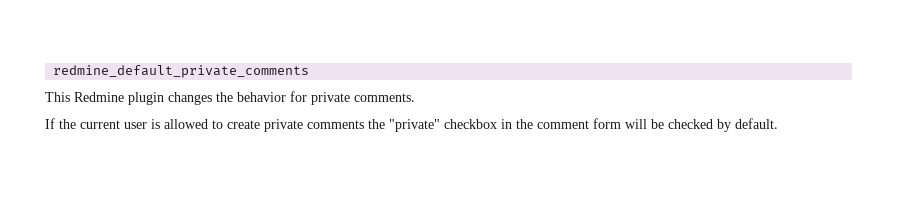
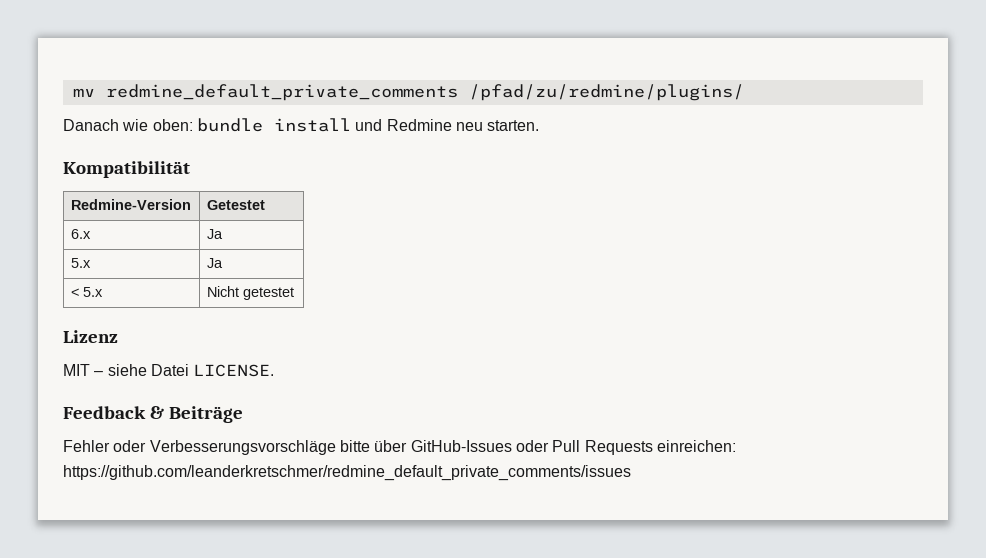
- redmine_default_private_comments
- This Redmine plugin changes the behavior for private comments.
- If the current user is allowed to create private comments the "private" checkbox in the comment form will be checked by default.
+ mv redmine_default_private_comments /pfad/zu/redmine/plugins/
+ Danach wie oben: bundle install und Redmine neu starten.
+ Kompatibilität
+ Redmine-Version | Getestet
+ 6.x | Ja
+ 5.x | Ja
+ < 5.x | Nicht getestet
+ Lizenz
+ MIT – siehe Datei LICENSE.
+ Feedback & Beiträge
+ Fehler oder Verbesserungsvorschläge bitte über GitHub-Issues oder Pull Requests einreichen: https://github.com/leanderkretschmer/redmine_default_private_comments/issues

